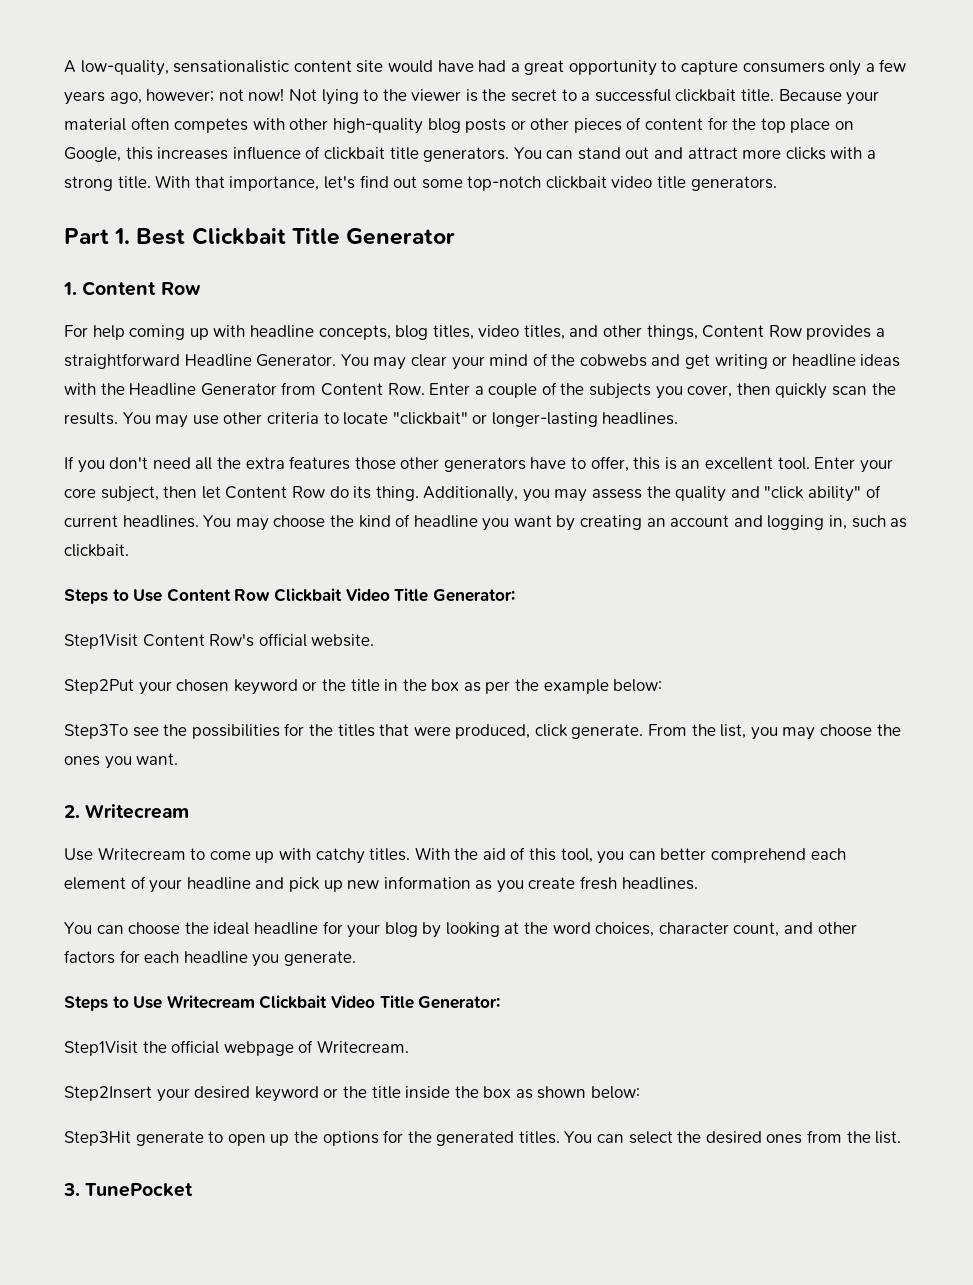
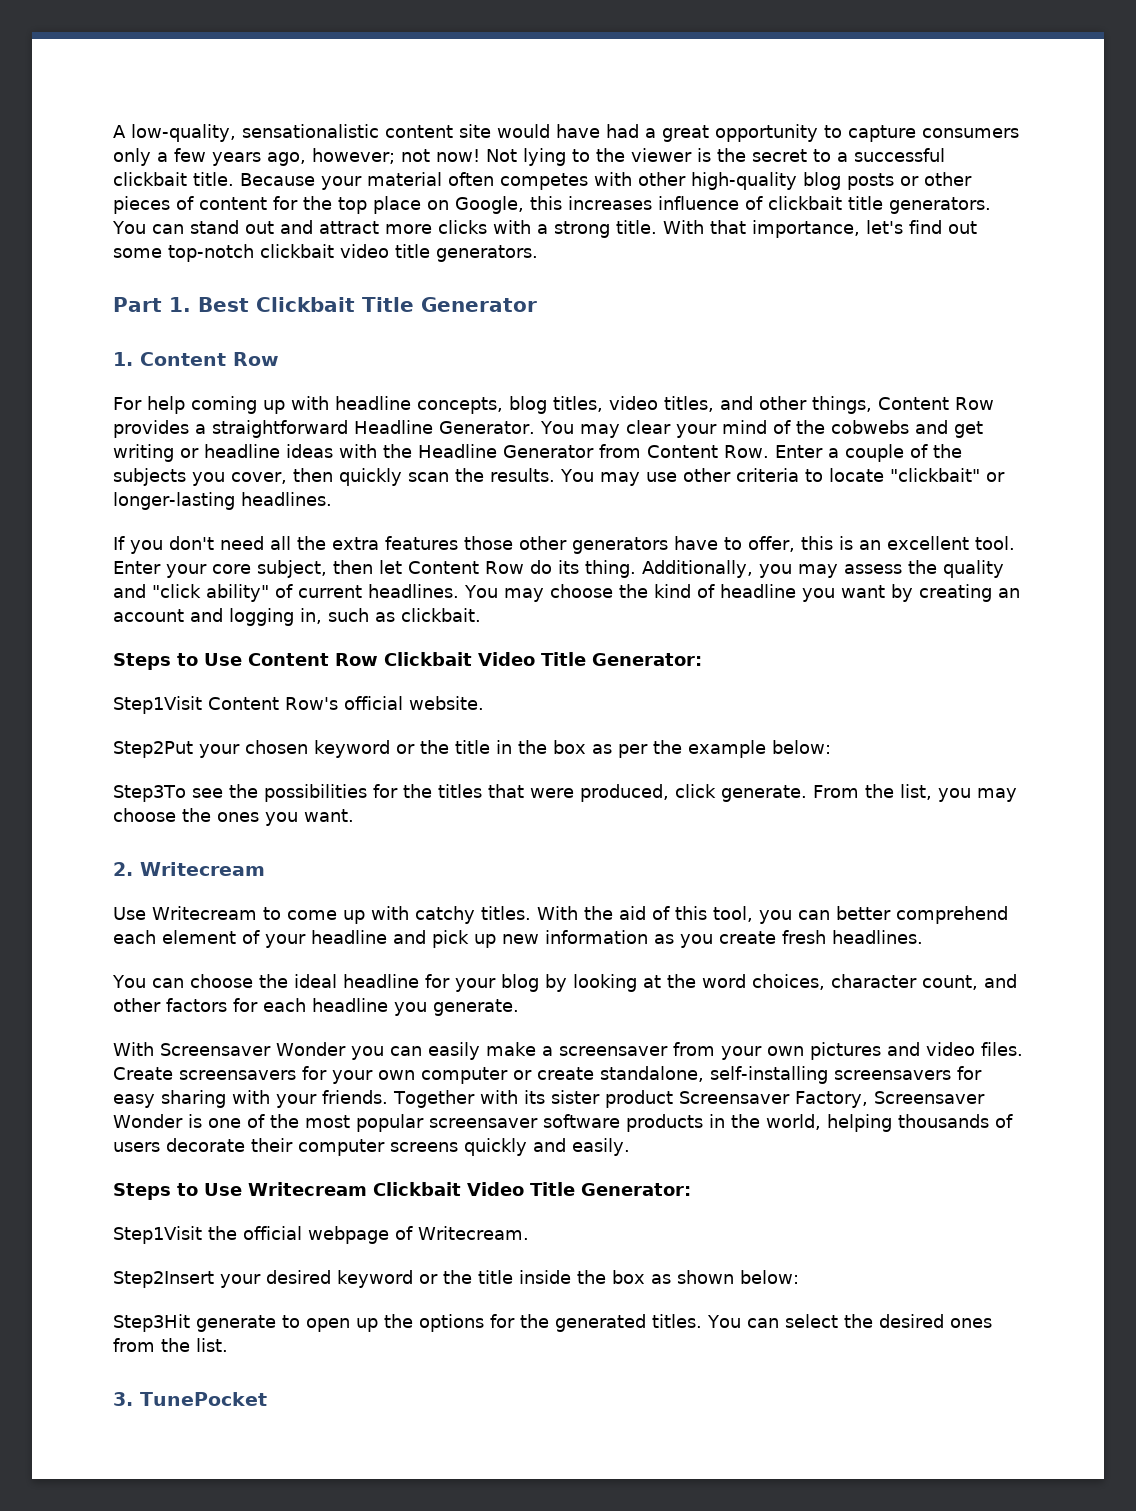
+ With Screensaver Wonder you can easily make a screensaver from your own pictures and video files. Create screensavers for your own computer or create standalone, self-installing screensavers for easy sharing with your friends. Together with its sister product Screensaver Factory, Screensaver Wonder is one of the most popular screensaver software products in the world, helping thousands of users decorate their computer screens quickly and easily.

